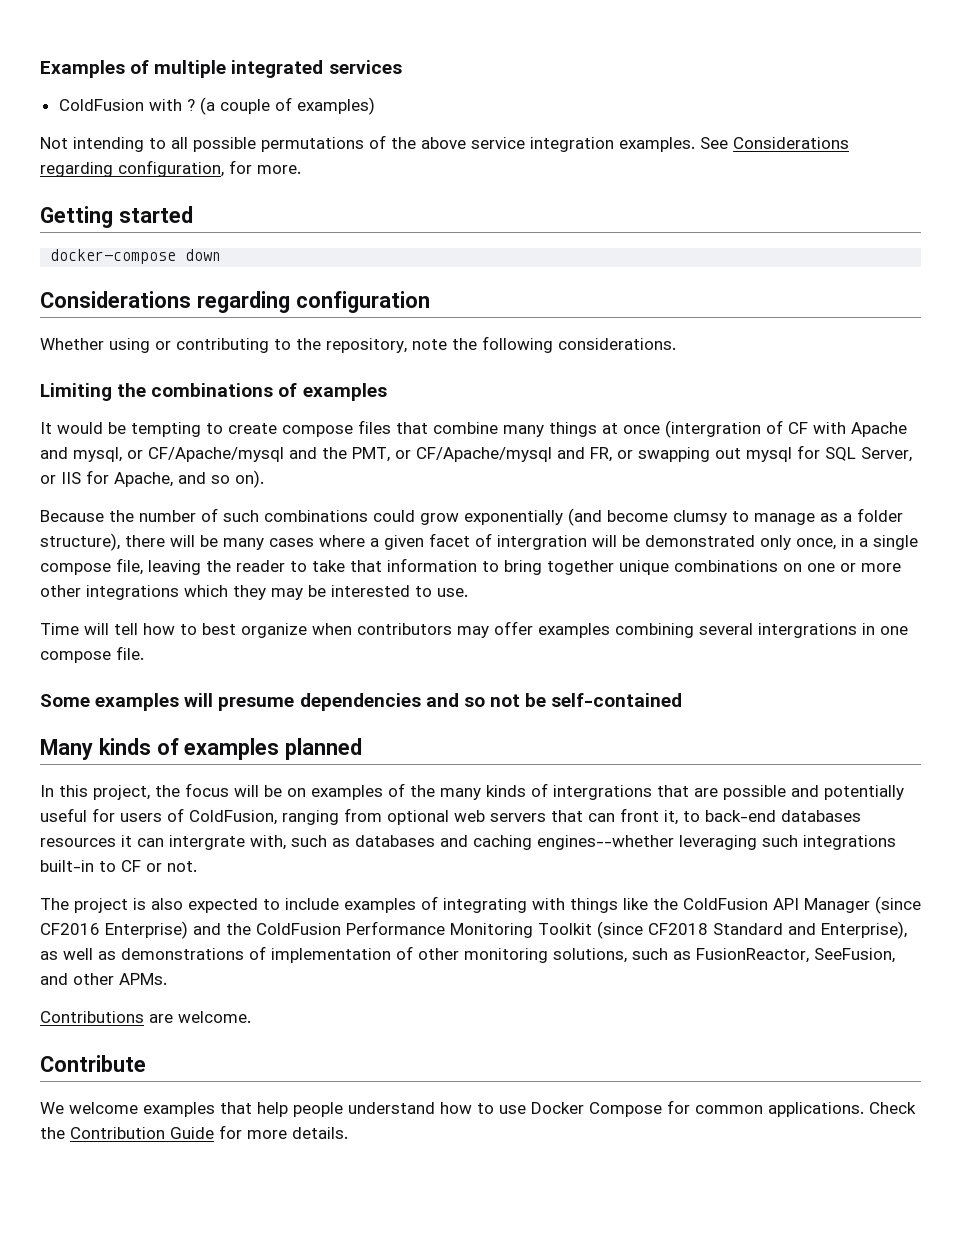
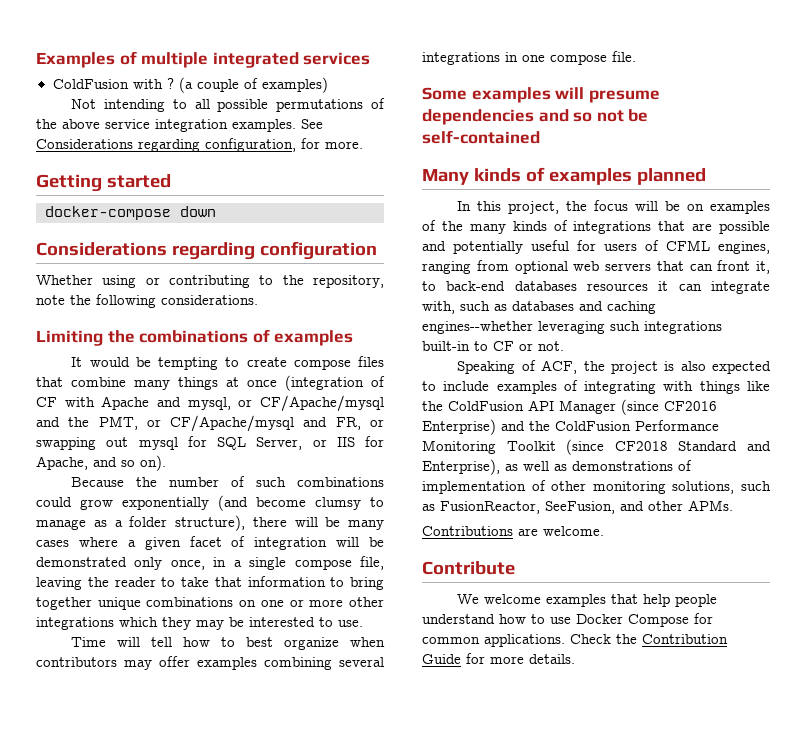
- It would be tempting to create compose files that combine many things at once (intergration of CF with Apache and mysql, or CF/Apache/mysql and the PMT, or CF/Apache/mysql and FR, or swapping out mysql for SQL Server, or IIS for Apache, and so on).
+ It would be tempting to create compose files that combine many things at once (integration of CF with Apache and mysql, or CF/Apache/mysql and the PMT, or CF/Apache/mysql and FR, or swapping out mysql for SQL Server, or IIS for Apache, and so on).
- Because the number of such combinations could grow exponentially (and become clumsy to manage as a folder structure), there will be many cases where a given facet of intergration will be demonstrated only once, in a single compose file, leaving the reader to take that information to bring together unique combinations on one or more other integrations which they may be interested to use.
+ Because the number of such combinations could grow exponentially (and become clumsy to manage as a folder structure), there will be many cases where a given facet of integration will be demonstrated only once, in a single compose file, leaving the reader to take that information to bring together unique combinations on one or more other integrations which they may be interested to use.
- Time will tell how to best organize when contributors may offer examples combining several intergrations in one compose file.
+ Time will tell how to best organize when contributors may offer examples combining several integrations in one compose file.
- In this project, the focus will be on examples of the many kinds of intergrations that are possible and potentially useful for users of ColdFusion, ranging from optional web servers that can front it, to back-end databases resources it can intergrate with, such as databases and caching engines--whether leveraging such integrations built-in to CF or not.
+ In this project, the focus will be on examples of the many kinds of integrations that are possible and potentially useful for users of CFML engines, ranging from optional web servers that can front it, to back-end databases resources it can integrate with, such as databases and caching engines--whether leveraging such integrations built-in to CF or not.
- The project is also expected to include examples of integrating with things like the ColdFusion API Manager (since CF2016 Enterprise) and the ColdFusion Performance Monitoring Toolkit (since CF2018 Standard and Enterprise), as well as demonstrations of implementation of other monitoring solutions, such as FusionReactor, SeeFusion, and other APMs.
+ Speaking of ACF, the project is also expected to include examples of integrating with things like the ColdFusion API Manager (since CF2016 Enterprise) and the ColdFusion Performance Monitoring Toolkit (since CF2018 Standard and Enterprise), as well as demonstrations of implementation of other monitoring solutions, such as FusionReactor, SeeFusion, and other APMs.

